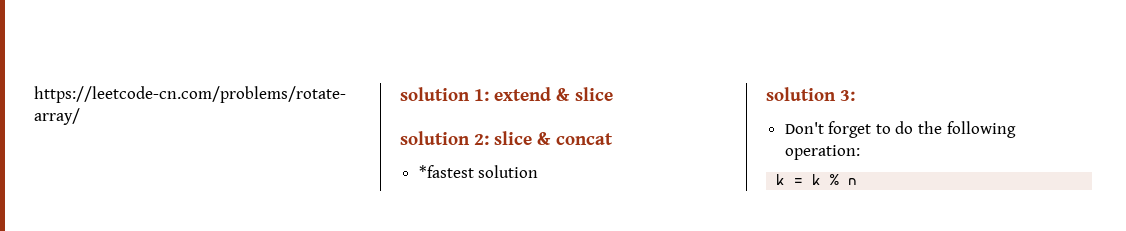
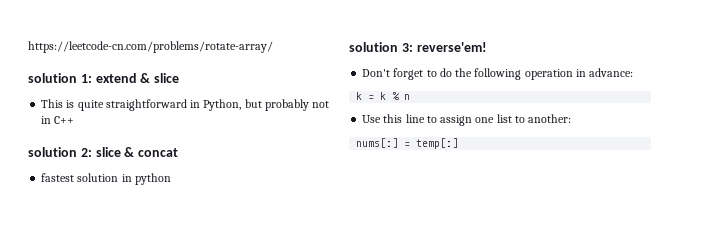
+ This is quite straightforward in Python, but probably not in C++
- *fastest solution
+ fastest solution in python
- solution 3:
+ solution 3: reverse'em!
- Don't forget to do the following operation:
+ Don't forget to do the following operation in advance:
+ Use this line to assign one list to another:
+ nums[:] = temp[:]

